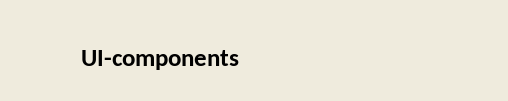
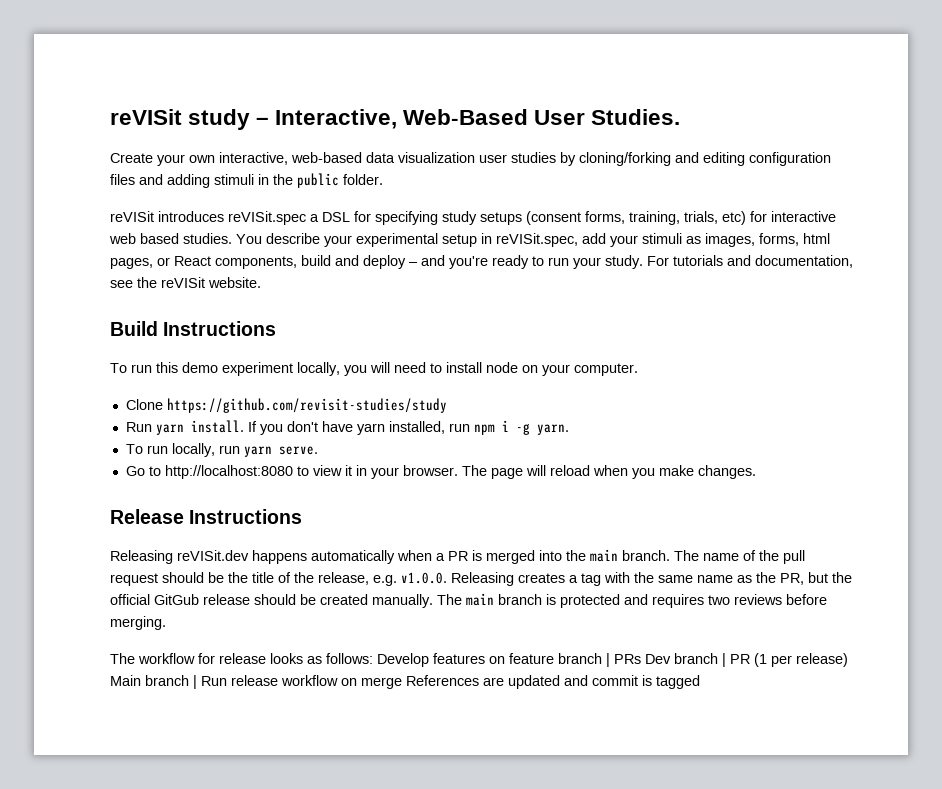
- UI-components
+ reVISit study – Interactive, Web-Based User Studies.
+ Create your own interactive, web-based data visualization user studies by cloning/forking and editing configuration files and adding stimuli in the public folder.
+ reVISit introduces reVISit.spec a DSL for specifying study setups (consent forms, training, trials, etc) for interactive web based studies. You describe your experimental setup in reVISit.spec, add your stimuli as images, forms, html pages, or React components, build and deploy – and you're ready to run your study. For tutorials and documentation, see the reVISit website.
+ Build Instructions
+ To run this demo experiment locally, you will need to install node on your computer.
+ Clone https://github.com/revisit-studies/study
+ Run yarn install. If you don't have yarn installed, run npm i -g yarn.
+ To run locally, run yarn serve.
+ Go to http://localhost:8080 to view it in your browser. The page will reload when you make changes.
+ Release Instructions
+ Releasing reVISit.dev happens automatically when a PR is merged into the main branch. The name of the pull request should be the title of the release, e.g. v1.0.0. Releasing creates a tag with the same name as the PR, but the official GitGub release should be created manually. The main branch is protected and requires two reviews before merging.
+ The workflow for release looks as follows: Develop features on feature branch | PRs Dev branch | PR (1 per release) Main branch | Run release workflow on merge References are updated and commit is tagged

